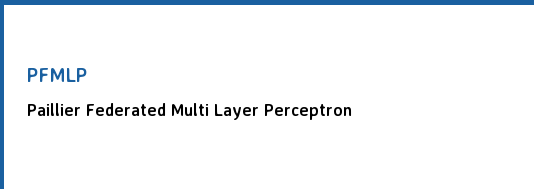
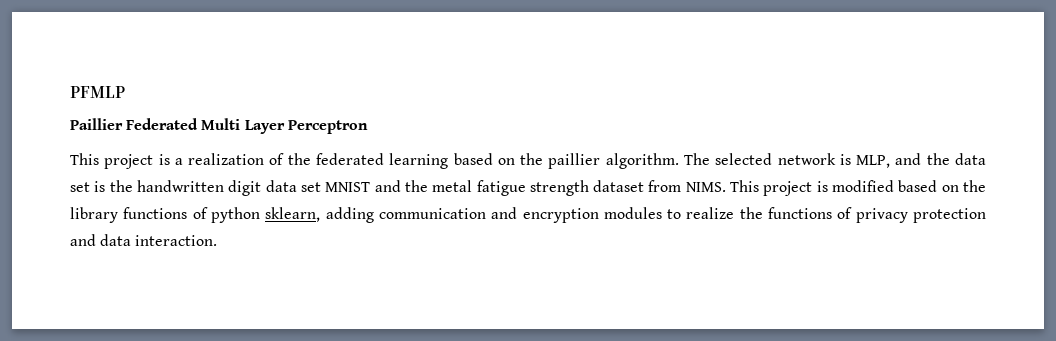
+ This project is a realization of the federated learning based on the paillier algorithm. The selected network is MLP, and the data set is the handwritten digit data set MNIST and the metal fatigue strength dataset from NIMS. This project is modified based on the library functions of python sklearn, adding communication and encryption modules to realize the functions of privacy protection and data interaction.

